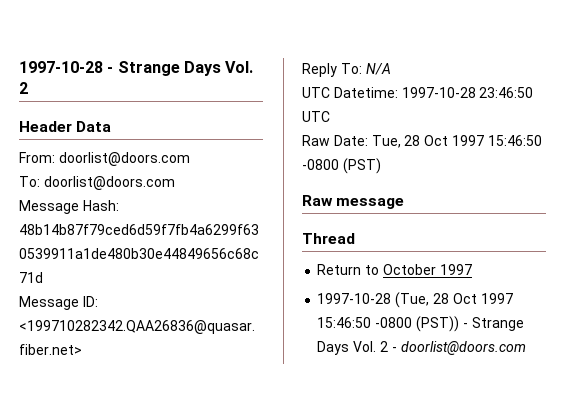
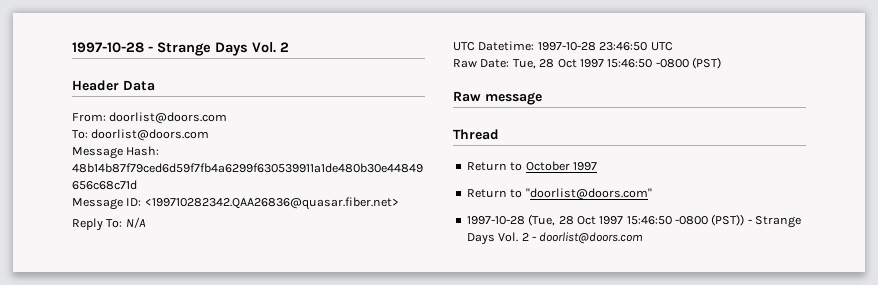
+ Return to "doorlist@doors.com"

